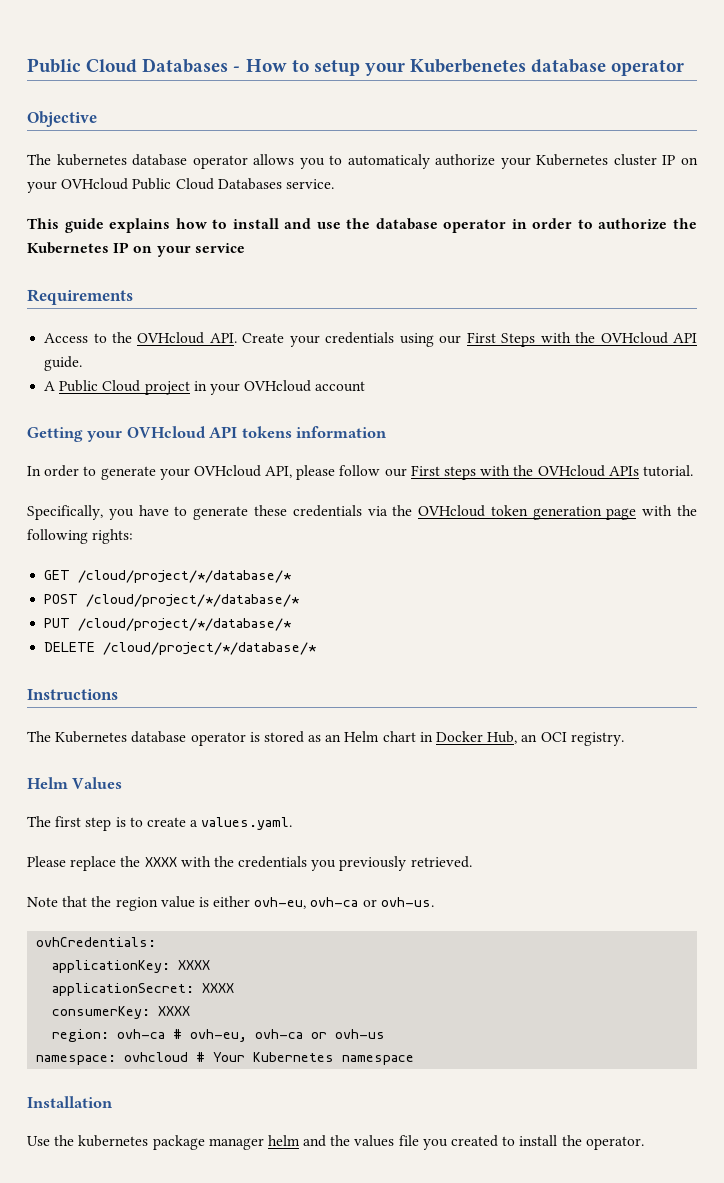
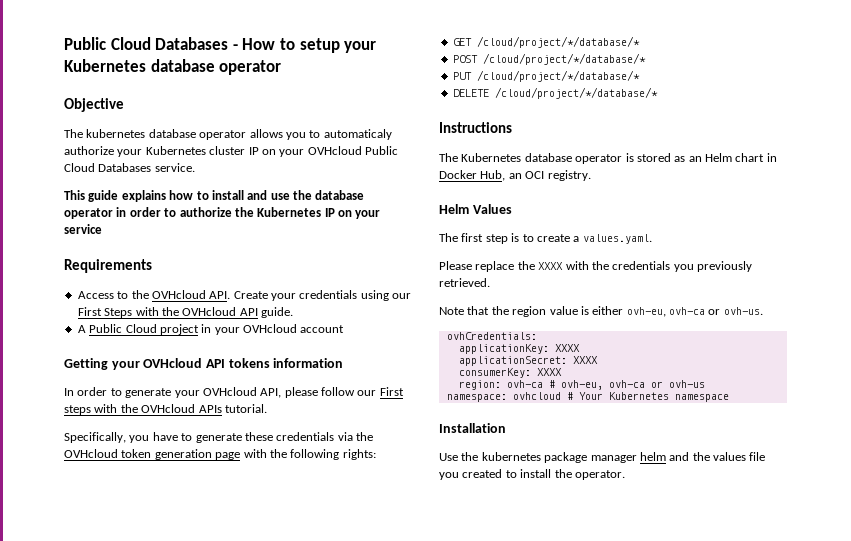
- Public Cloud Databases - How to setup your Kuberbenetes database operator
+ Public Cloud Databases - How to setup your Kubernetes database operator

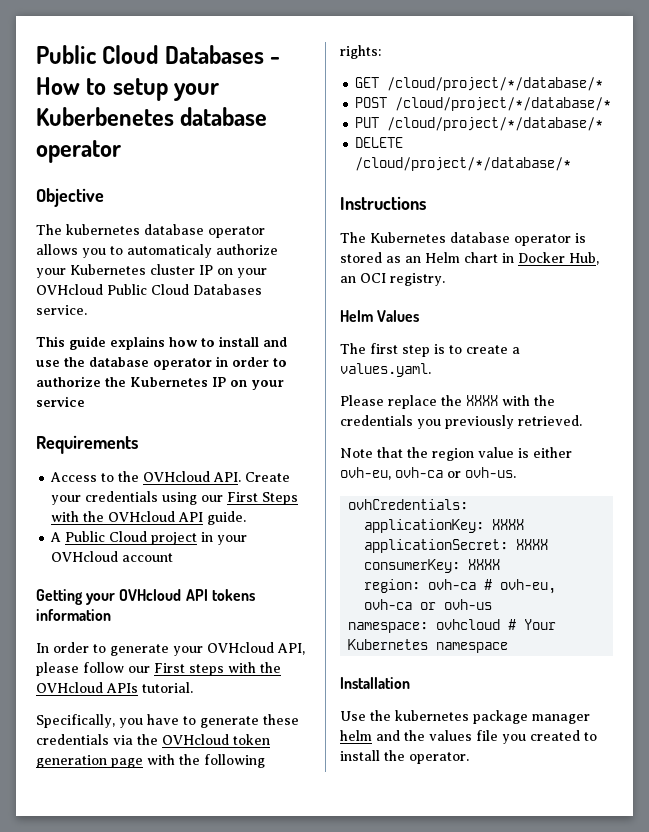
- Public Cloud Databases - How to setup your Kubernetes database operator
+ Public Cloud Databases - How to setup your Kuberbenetes database operator

